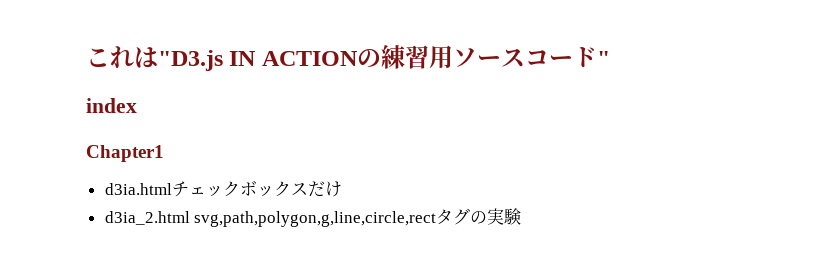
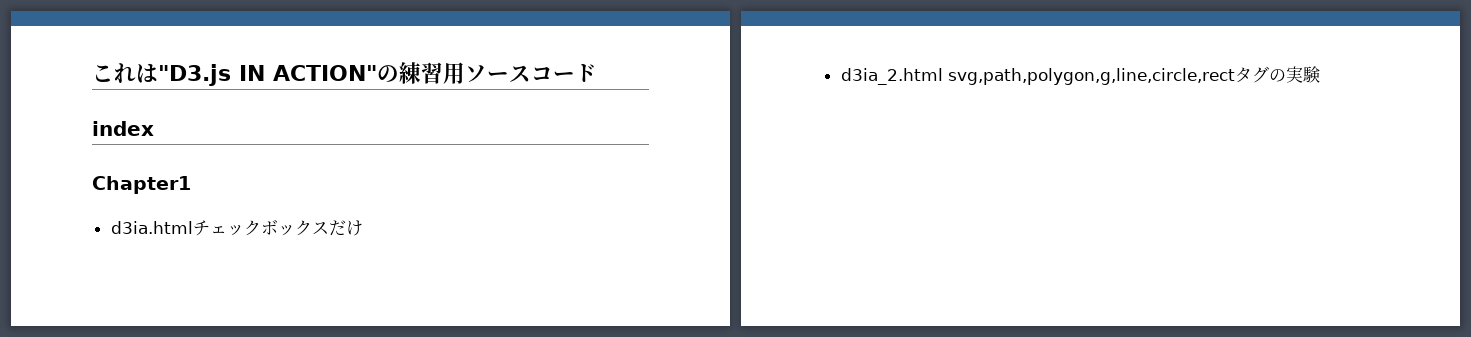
- これは"D3.js IN ACTIONの練習用ソースコード"
+ これは"D3.js IN ACTION"の練習用ソースコード

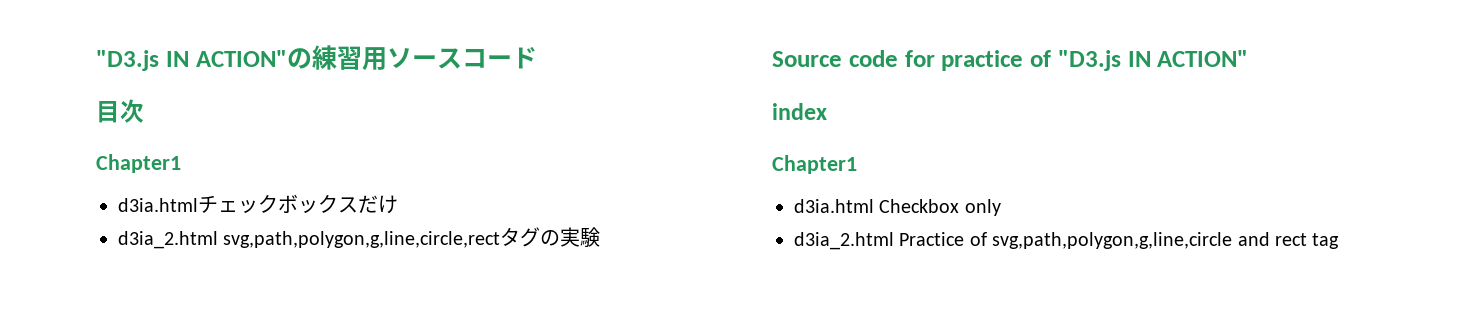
- これは"D3.js IN ACTION"の練習用ソースコード
+ "D3.js IN ACTION"の練習用ソースコード
- index
+ 目次
+ Source code for practice of "D3.js IN ACTION"
+ index
+ Chapter1
+ d3ia.html Checkbox only
+ d3ia_2.html Practice of svg,path,polygon,g,line,circle and rect tag

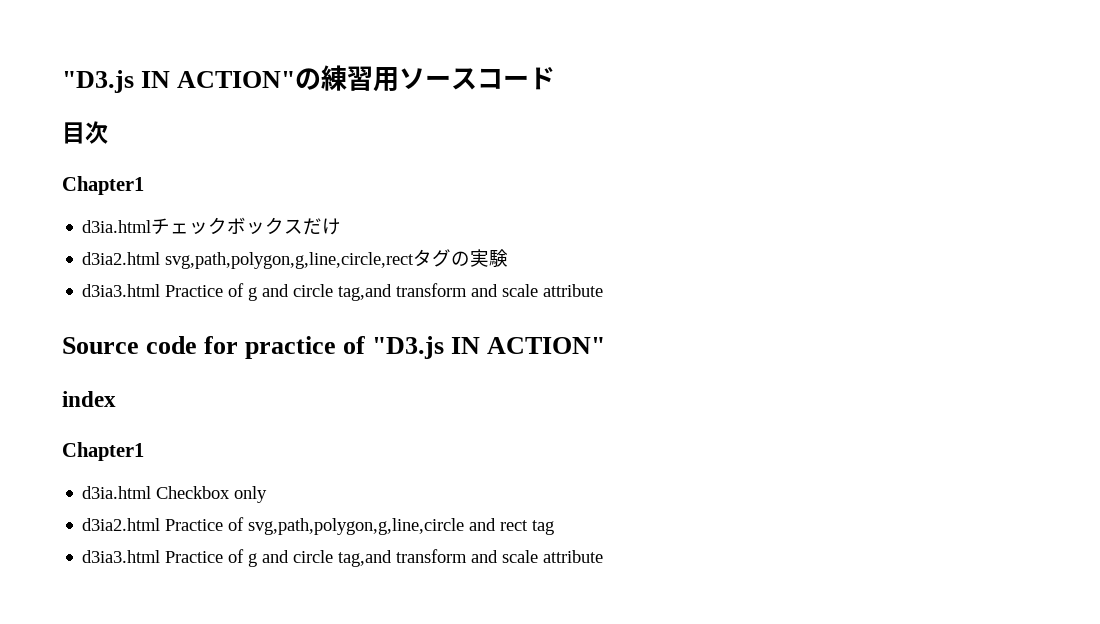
- d3ia_2.html svg,path,polygon,g,line,circle,rectタグの実験
+ d3ia2.html svg,path,polygon,g,line,circle,rectタグの実験
+ d3ia3.html Practice of g and circle tag,and transform and scale attribute
- d3ia_2.html Practice of svg,path,polygon,g,line,circle and rect tag
+ d3ia2.html Practice of svg,path,polygon,g,line,circle and rect tag
+ d3ia3.html Practice of g and circle tag,and transform and scale attribute

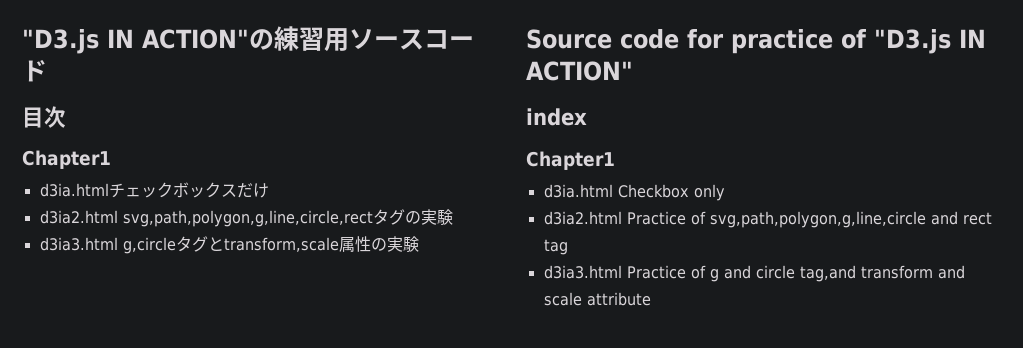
  d3ia2.html svg,path,polygon,g,line,circle,rectタグの実験
- d3ia3.html Practice of g and circle tag,and transform and scale attribute
+ d3ia3.html g,circleタグとtransform,scale属性の実験

